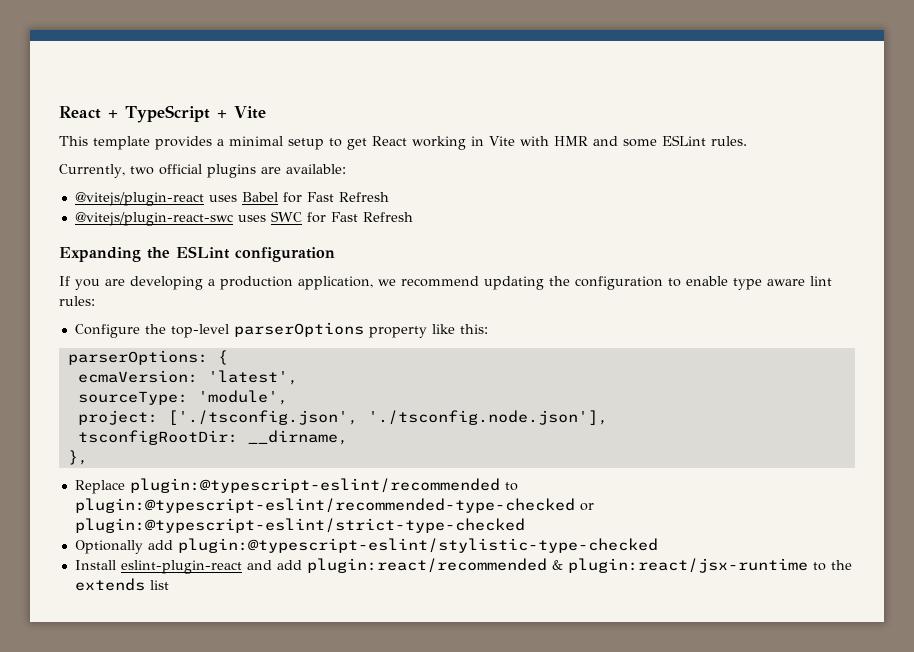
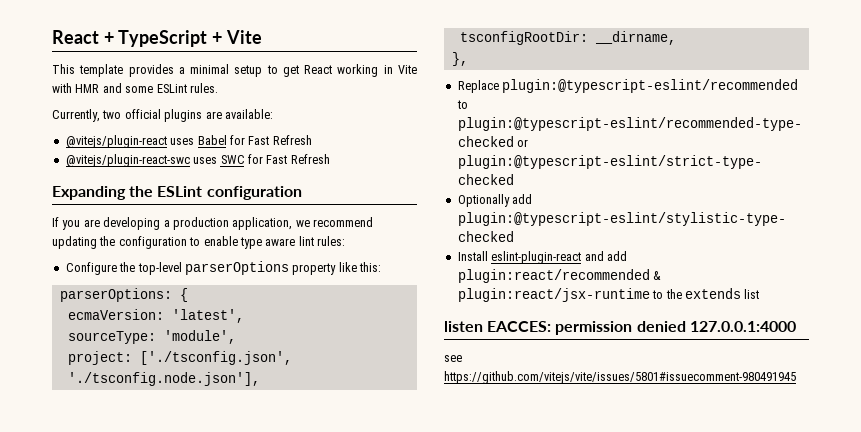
+ listen EACCES: permission denied 127.0.0.1:4000
+ see https://github.com/vitejs/vite/issues/5801#issuecomment-980491945

